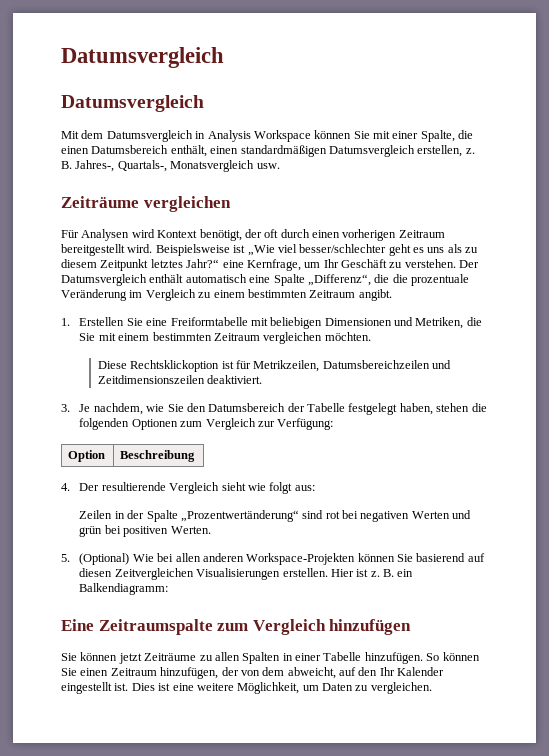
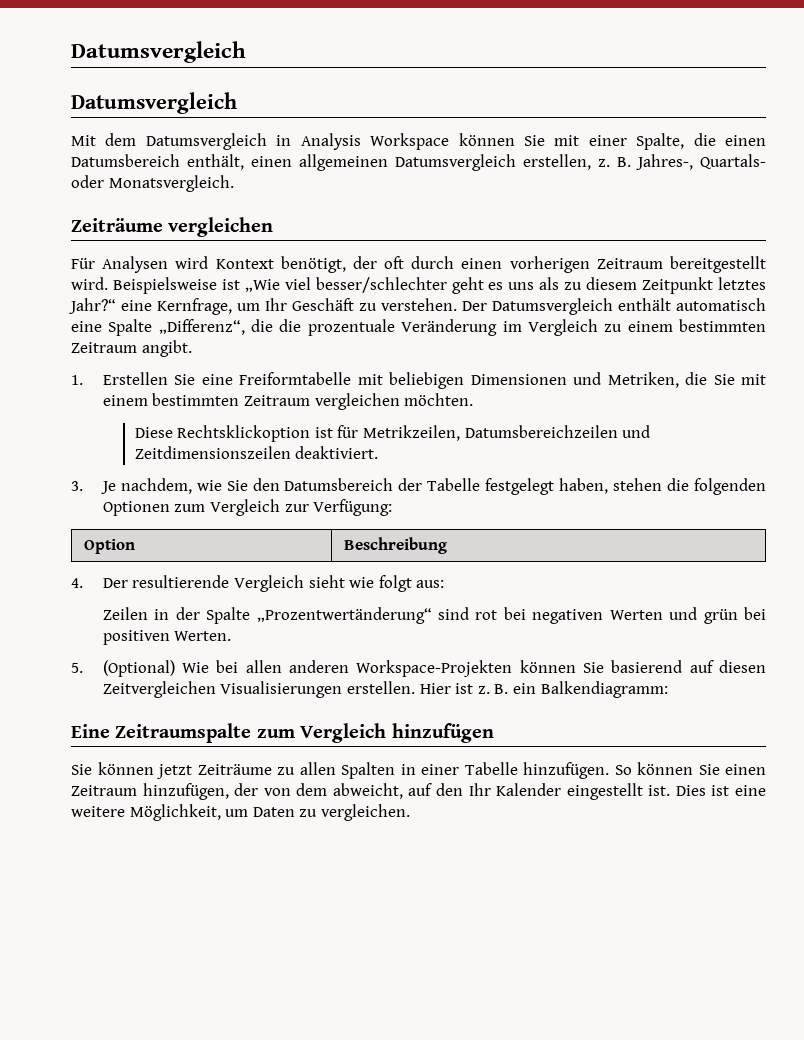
- Mit dem Datumsvergleich in Analysis Workspace können Sie mit einer Spalte, die einen Datumsbereich enthält, einen standardmäßigen Datumsvergleich erstellen, z.
+ Mit dem Datumsvergleich in Analysis Workspace können Sie mit einer Spalte, die einen Datumsbereich enthält, einen allgemeinen Datumsvergleich erstellen, z.
- B. Jahres-, Quartals-, Monatsvergleich usw.
+ B. Jahres-, Quartals- oder Monatsvergleich.

